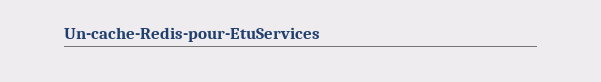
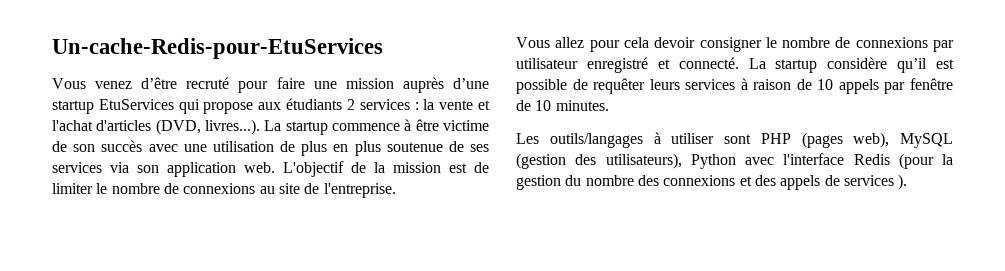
+ Vous venez d’être recruté pour faire une mission auprès d’une startup EtuServices qui propose aux étudiants 2 services : la vente et l'achat d'articles (DVD, livres...). La startup commence à être victime de son succès avec une utilisation de plus en plus soutenue de ses services via son application web. L'objectif de la mission est de limiter le nombre de connexions au site de l'entreprise.
+ Vous allez pour cela devoir consigner le nombre de connexions par utilisateur enregistré et connecté. La startup considère qu’il est possible de requêter leurs services à raison de 10 appels par fenêtre de 10 minutes.
+ Les outils/langages à utiliser sont PHP (pages web), MySQL (gestion des utilisateurs), Python avec l'interface Redis (pour la gestion du nombre des connexions et des appels de services ).

